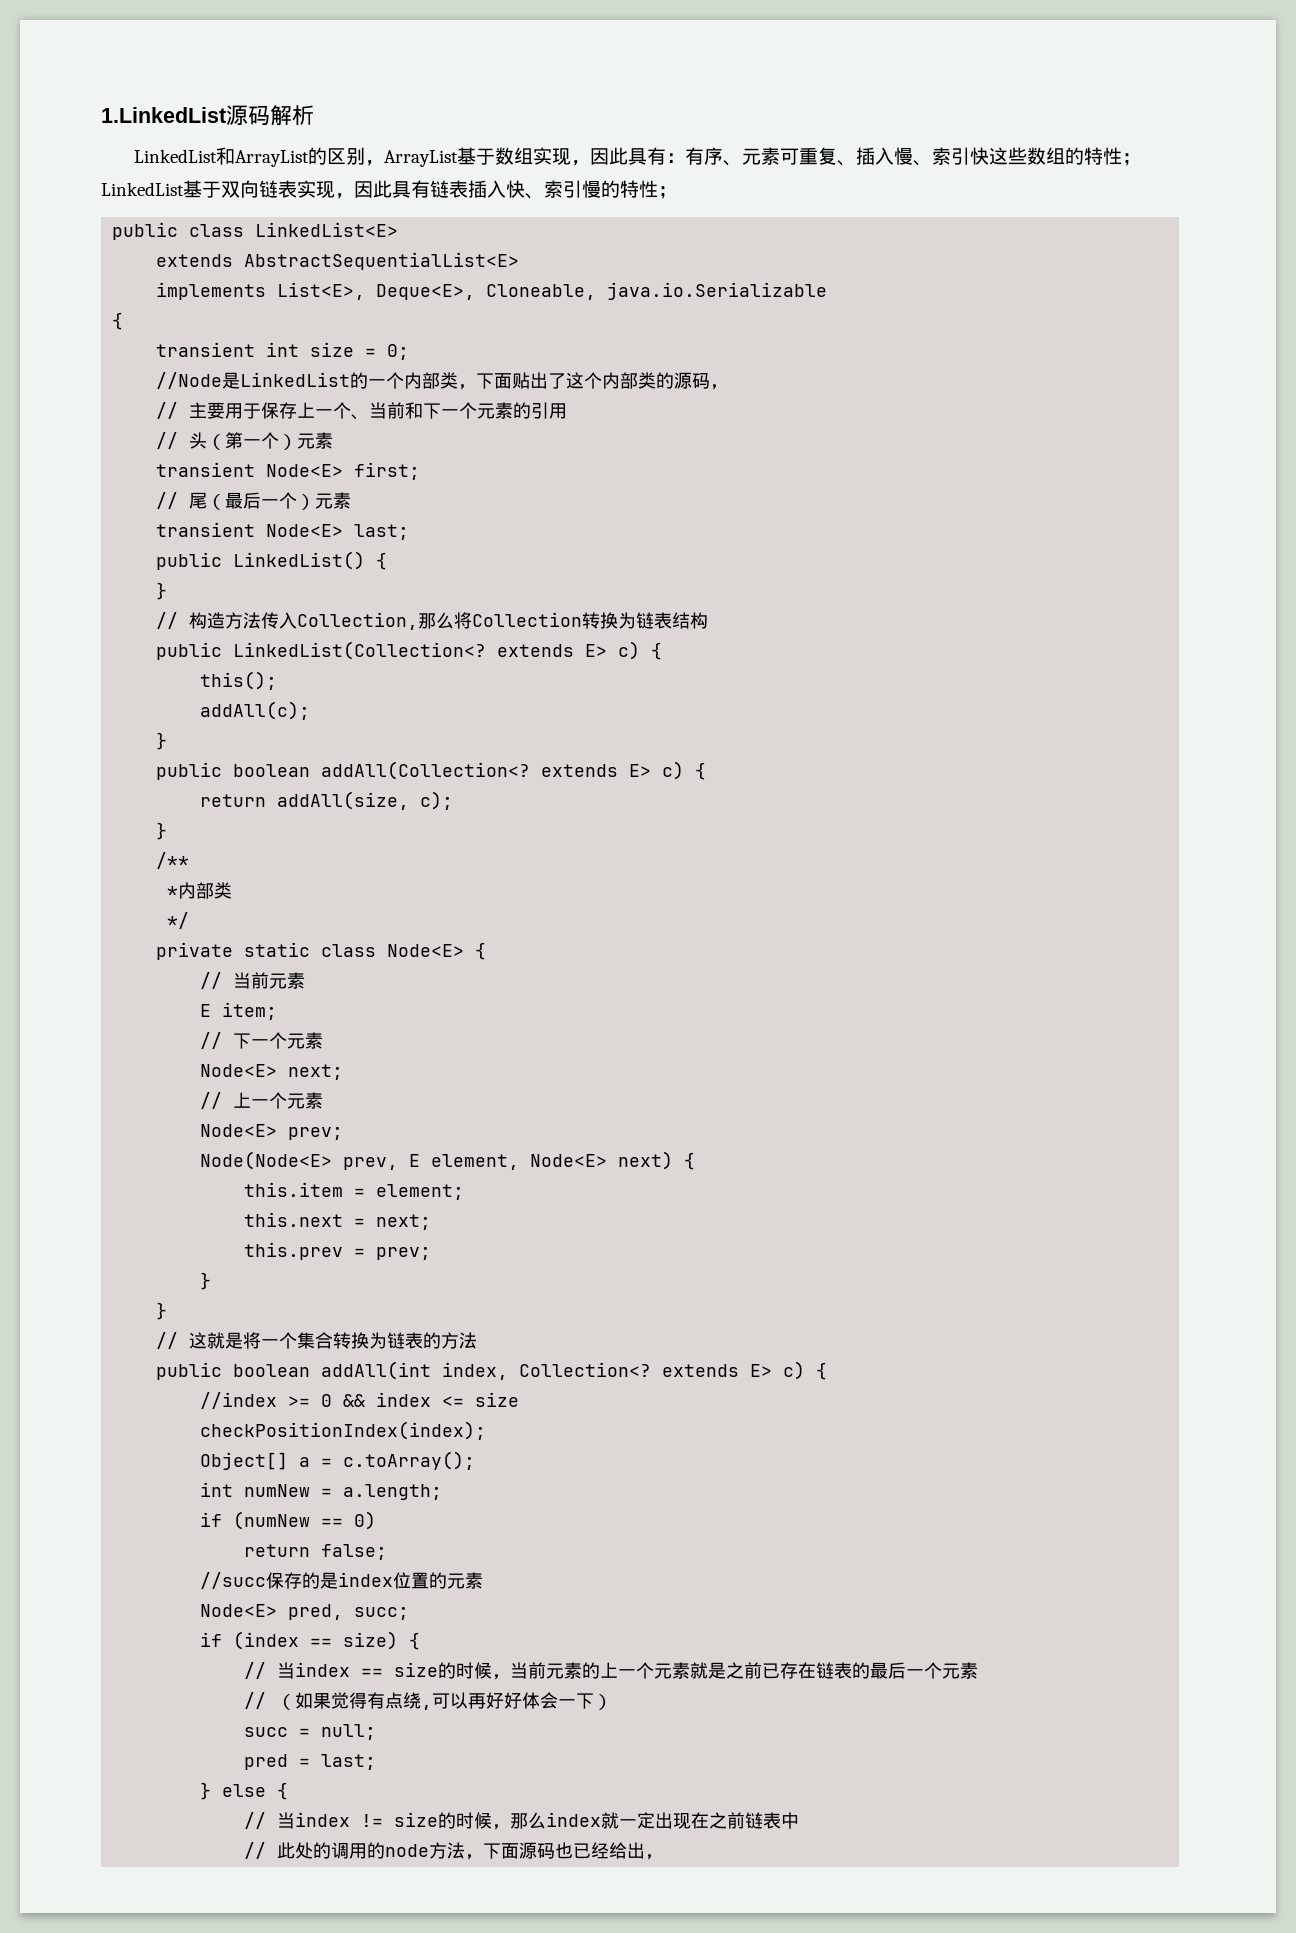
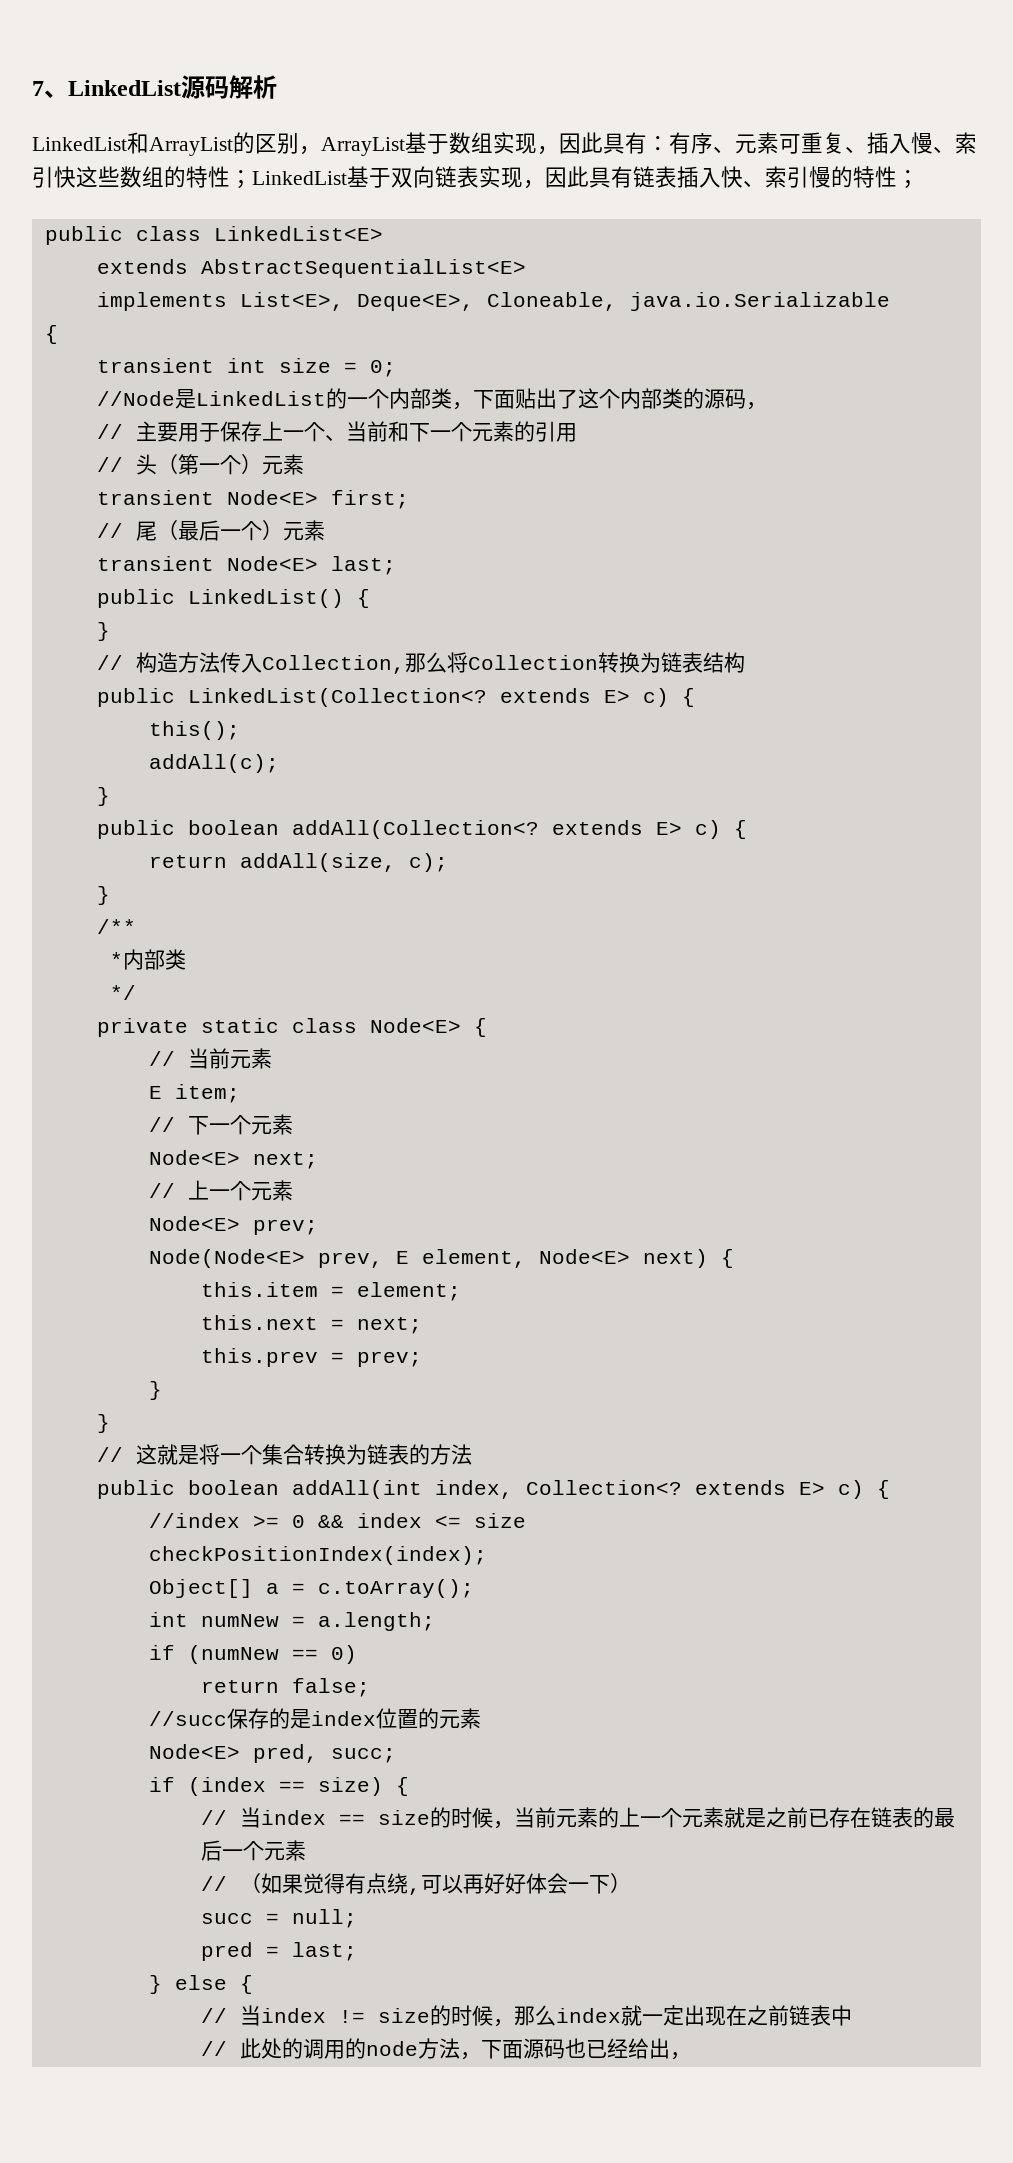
- 1.LinkedList源码解析
+ 7、LinkedList源码解析

